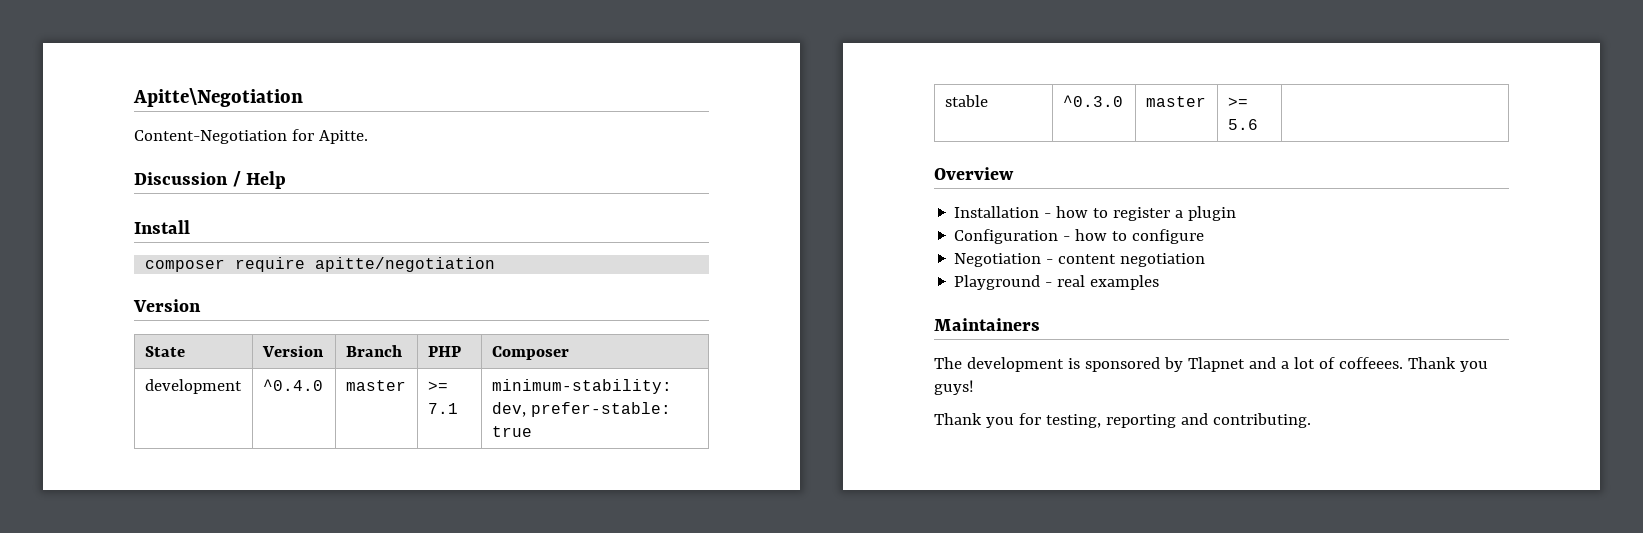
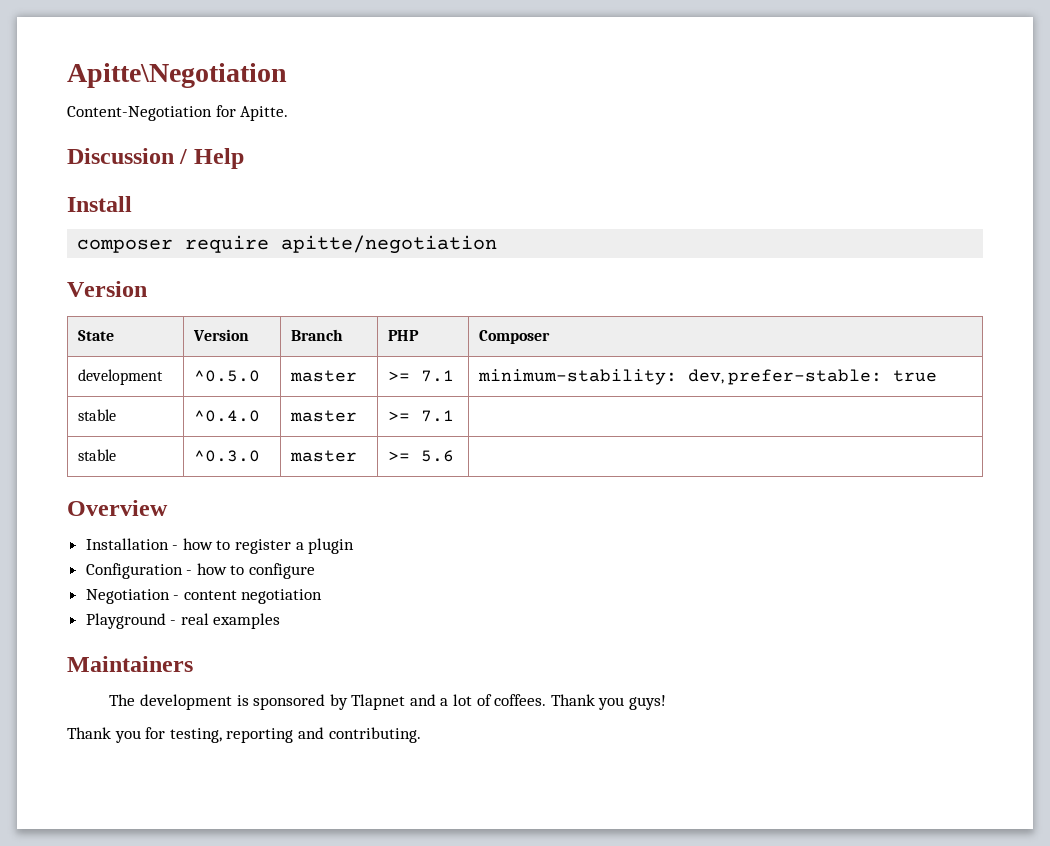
- development | ^0.4.0 | master | >= 7.1 | minimum-stability: dev, prefer-stable: true
+ development | ^0.5.0 | master | >= 7.1 | minimum-stability: dev, prefer-stable: true
+ stable | ^0.4.0 | master | >= 7.1 |
- The development is sponsored by Tlapnet and a lot of coffeees.
+ The development is sponsored by Tlapnet and a lot of coffees.

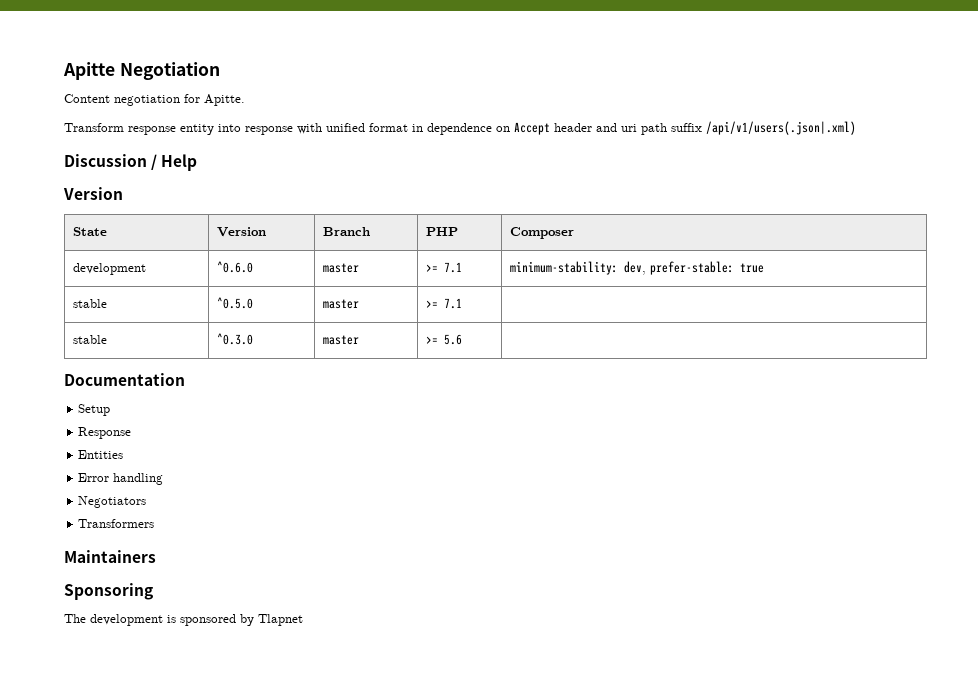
- Apitte\Negotiation
- Content-Negotiation for Apitte.
+ Apitte Negotiation
+ Content negotiation for Apitte.
+ Transform response entity into response with unified format in dependence on Accept header and uri path suffix /api/v1/users(.json|.xml)
- Install
- composer require apitte/negotiation
- development | ^0.5.0 | master | >= 7.1 | minimum-stability: dev, prefer-stable: true
+ development | ^0.6.0 | master | >= 7.1 | minimum-stability: dev, prefer-stable: true
- stable | ^0.4.0 | master | >= 7.1 |
+ stable | ^0.5.0 | master | >= 7.1 |
- Overview
- Installation - how to register a plugin
- Configuration - how to configure
- Negotiation - content negotiation
- Playground - real examples
+ Documentation
+ Setup
+ Response
+ Entities
+ Error handling
+ Negotiators
+ Transformers
+ Sponsoring
- The development is sponsored by Tlapnet and a lot of coffees. Thank you guys!
- Thank you for testing, reporting and contributing.
+ The development is sponsored by Tlapnet

